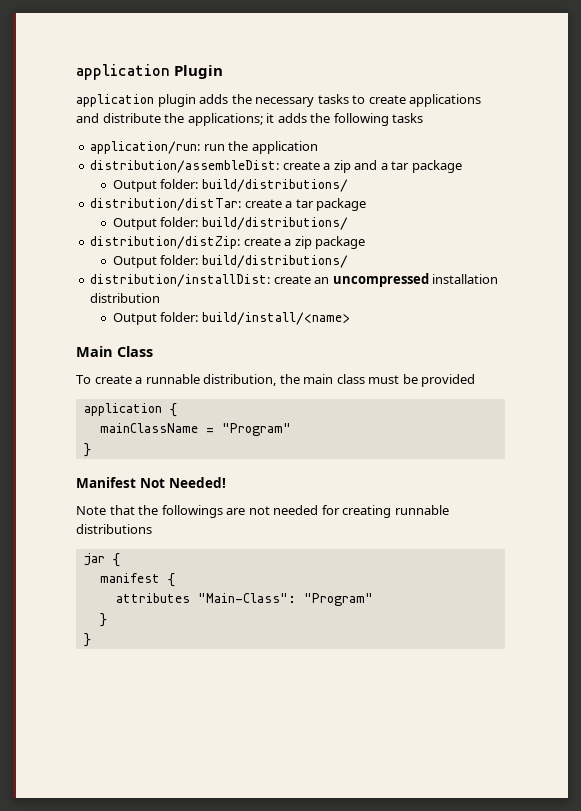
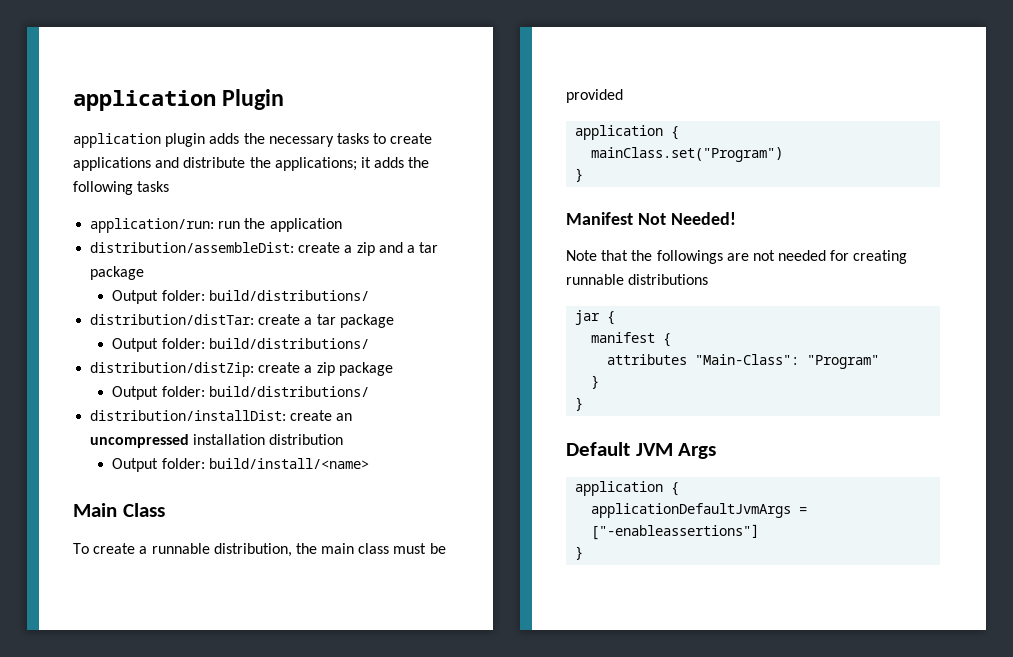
- mainClassName = "Program"
+ mainClass.set("Program")
+ Default JVM Args
+ application {
+ applicationDefaultJvmArgs = ["-enableassertions"]
+ }

